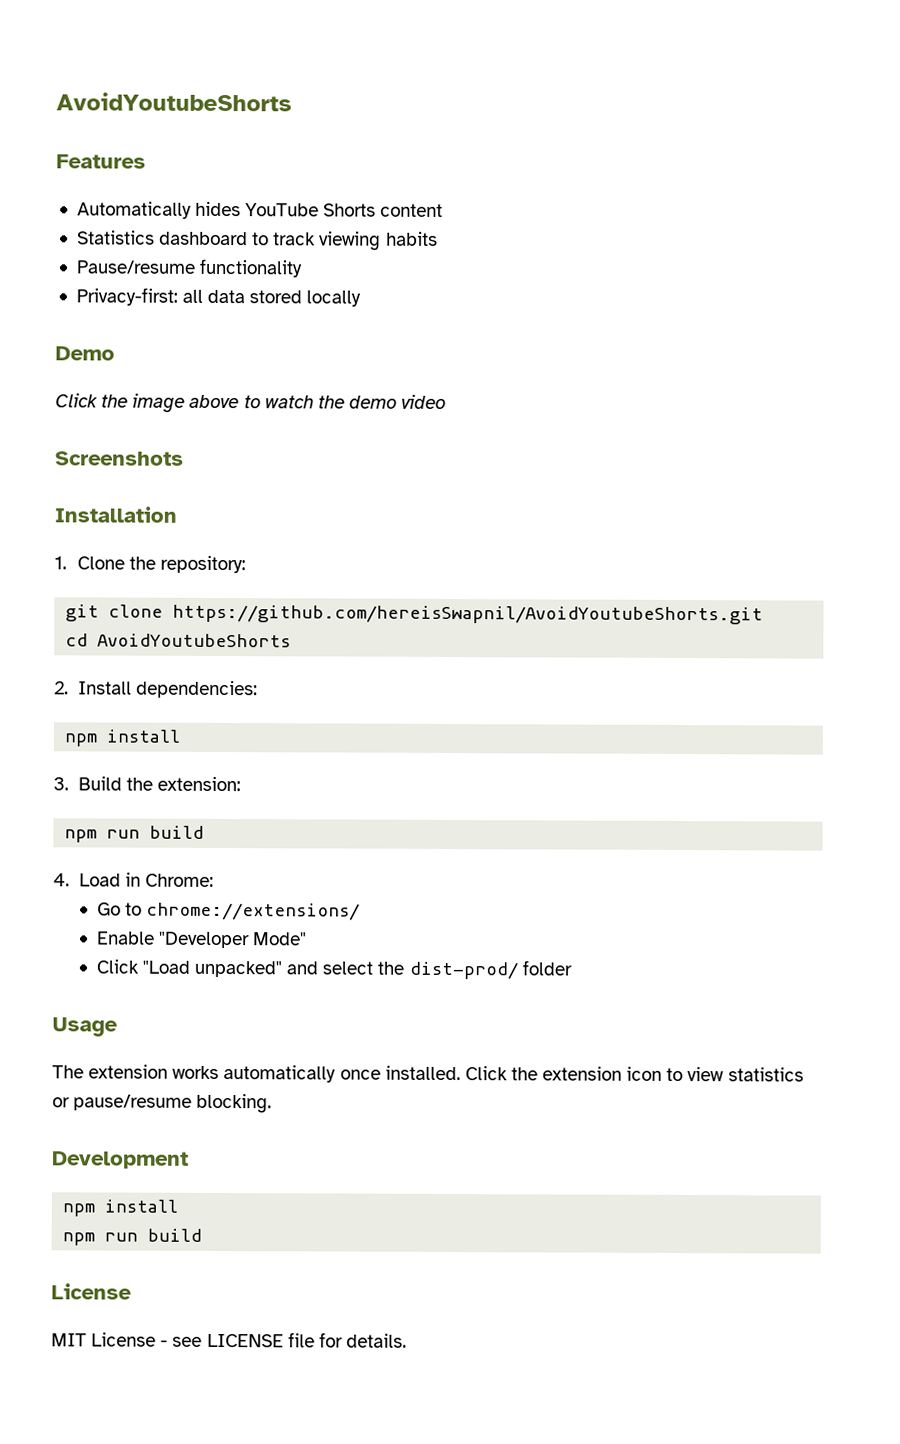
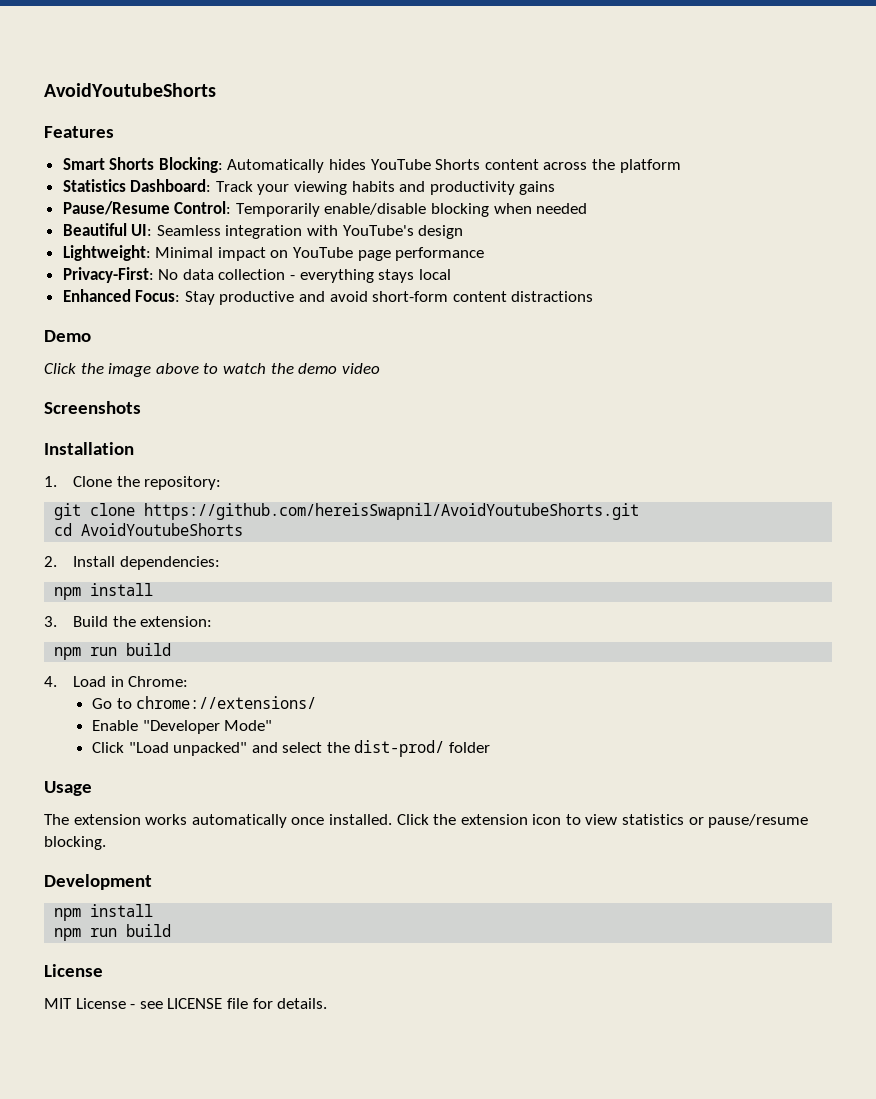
- Automatically hides YouTube Shorts content
- Statistics dashboard to track viewing habits
- Pause/resume functionality
- Privacy-first: all data stored locally
+ Smart Shorts Blocking: Automatically hides YouTube Shorts content across the platform
+ Statistics Dashboard: Track your viewing habits and productivity gains
+ Pause/Resume Control: Temporarily enable/disable blocking when needed
+ Beautiful UI: Seamless integration with YouTube's design
+ Lightweight: Minimal impact on YouTube page performance
+ Privacy-First: No data collection - everything stays local
+ Enhanced Focus: Stay productive and avoid short-form content distractions

